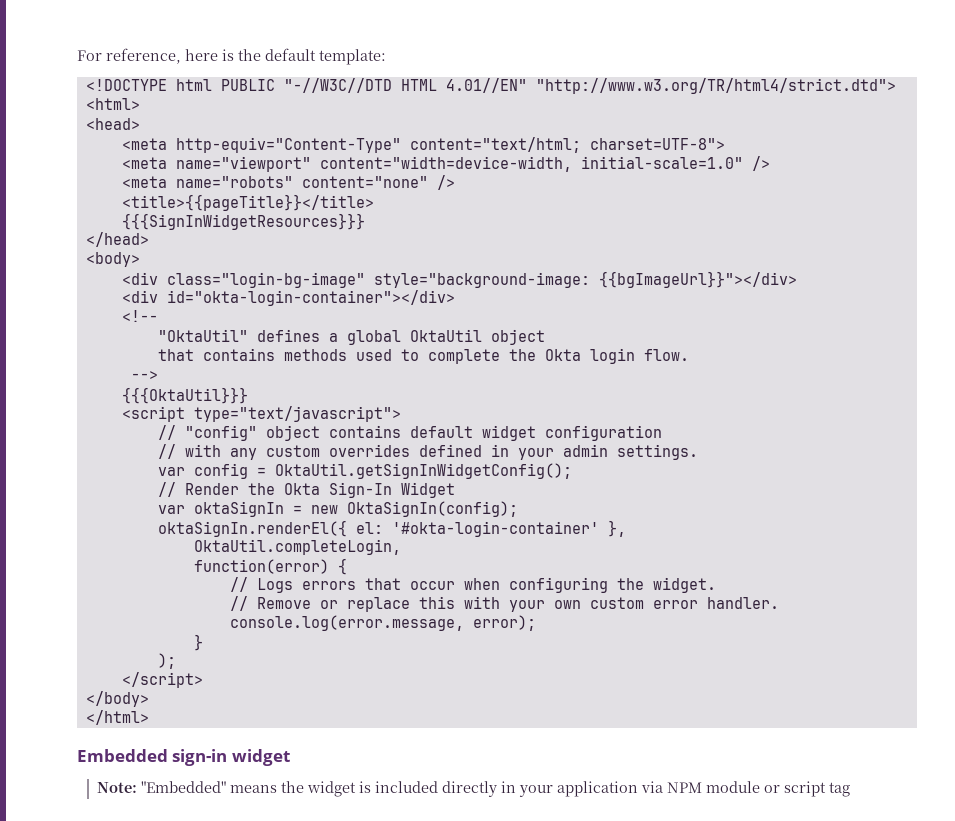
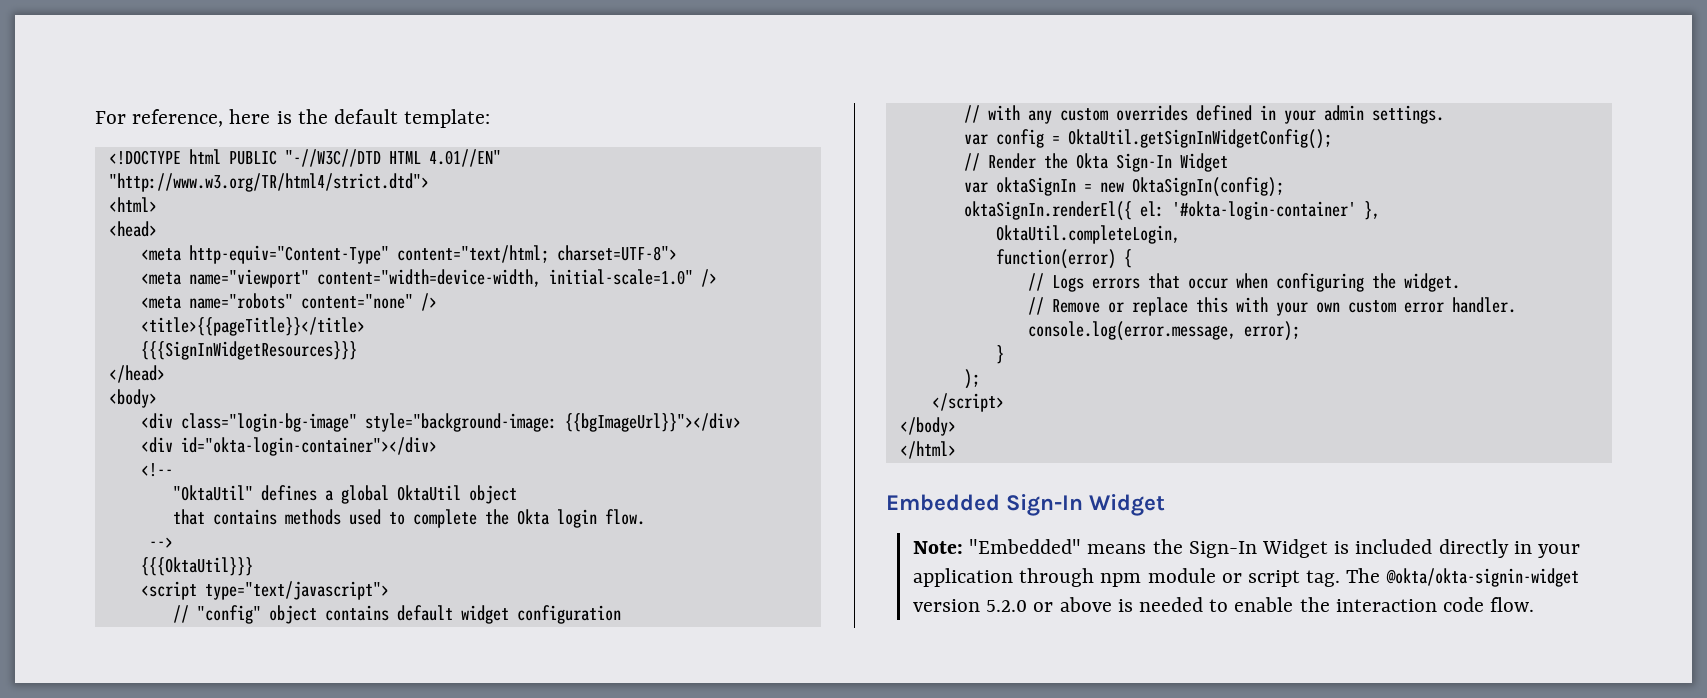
- Embedded sign-in widget
+ Embedded Sign-In Widget
- Note: "Embedded" means the widget is included directly in your application via NPM module or script tag
+ Note: "Embedded" means the Sign-In Widget is included directly in your application through npm module or script tag. The @okta/okta-signin-widget version 5.2.0 or above is needed to enable the interaction code flow.

